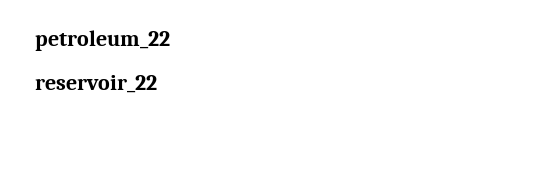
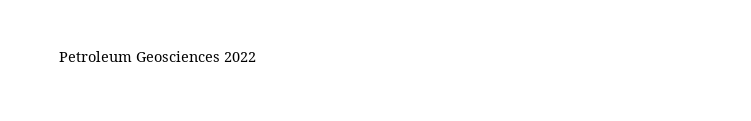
- petroleum_22
- reservoir_22
+ Petroleum Geosciences 2022

